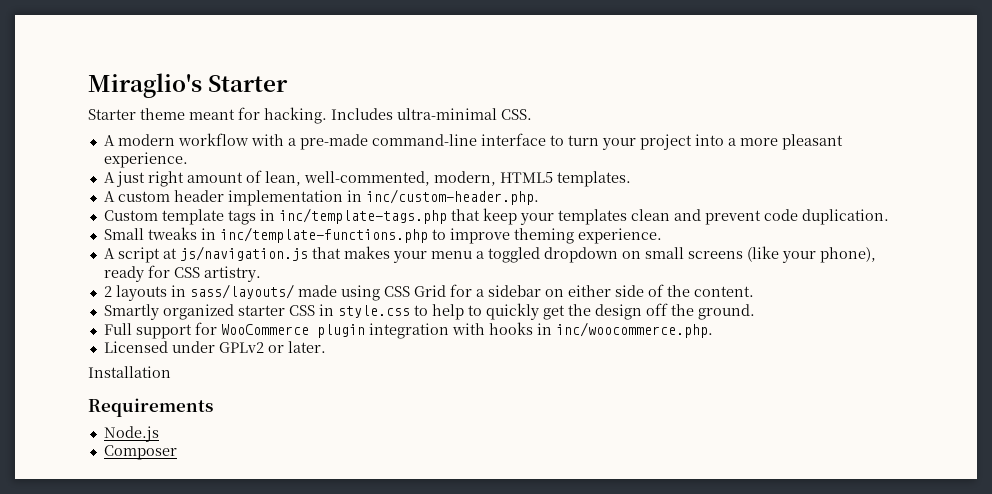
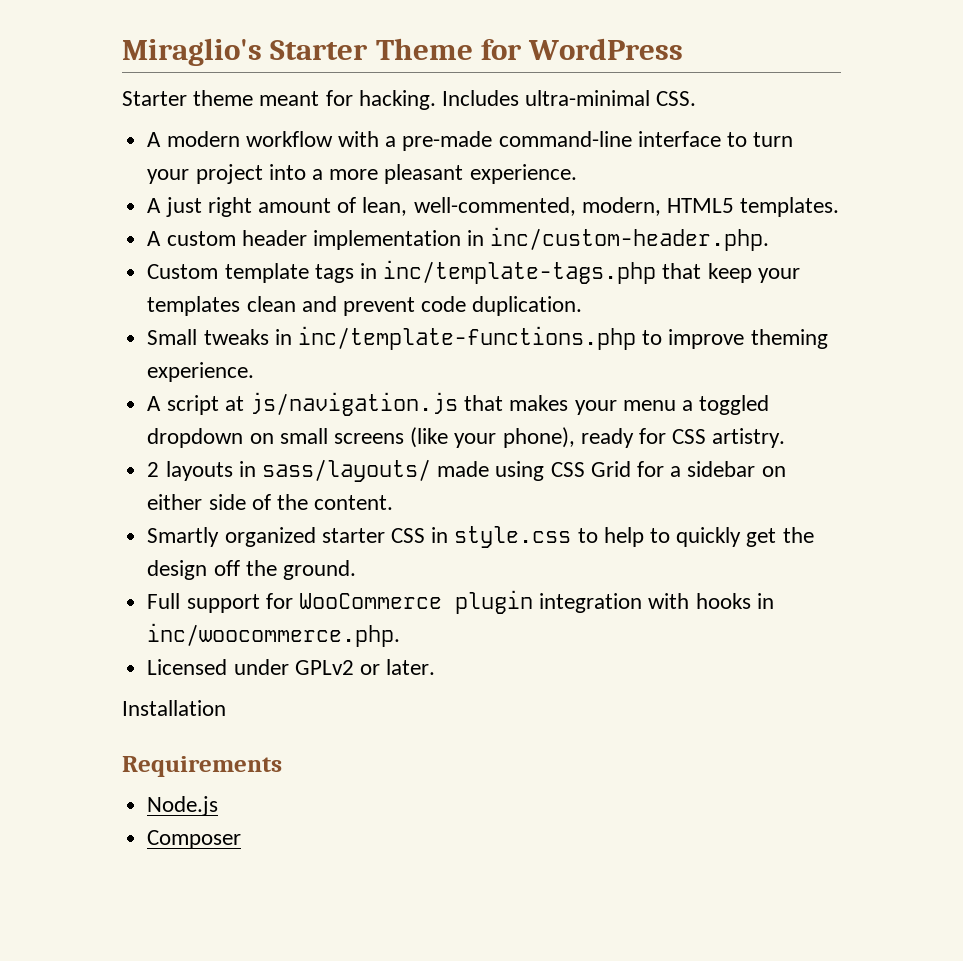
- Miraglio's Starter
+ Miraglio's Starter Theme for WordPress

